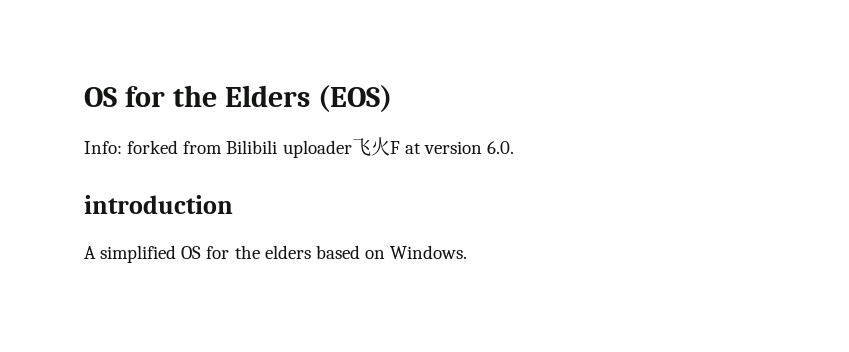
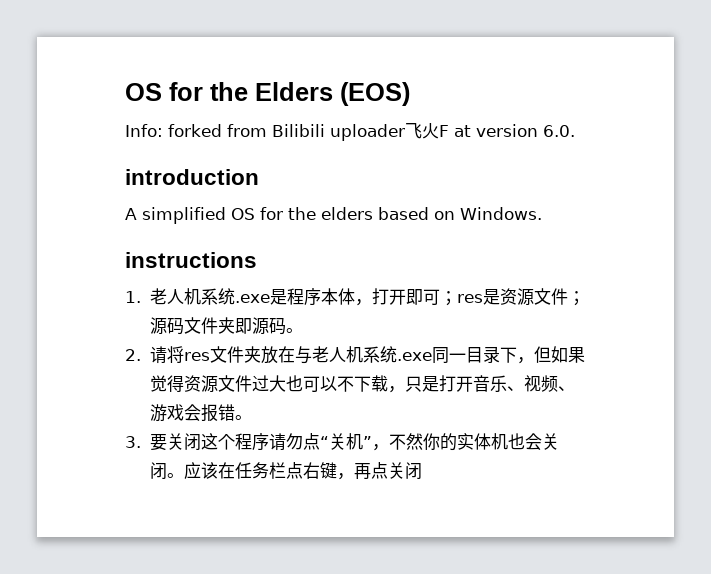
+ instructions
+ 1.老人机系统.exe是程序本体，打开即可；res是资源文件；源码文件夹即源码。
+ 2.请将res文件夹放在与老人机系统.exe同一目录下，但如果觉得资源文件过大也可以不下载，只是打开音乐、视频、游戏会报错。
+ 3.要关闭这个程序请勿点“关机”，不然你的实体机也会关闭。应该在任务栏点右键，再点关闭

